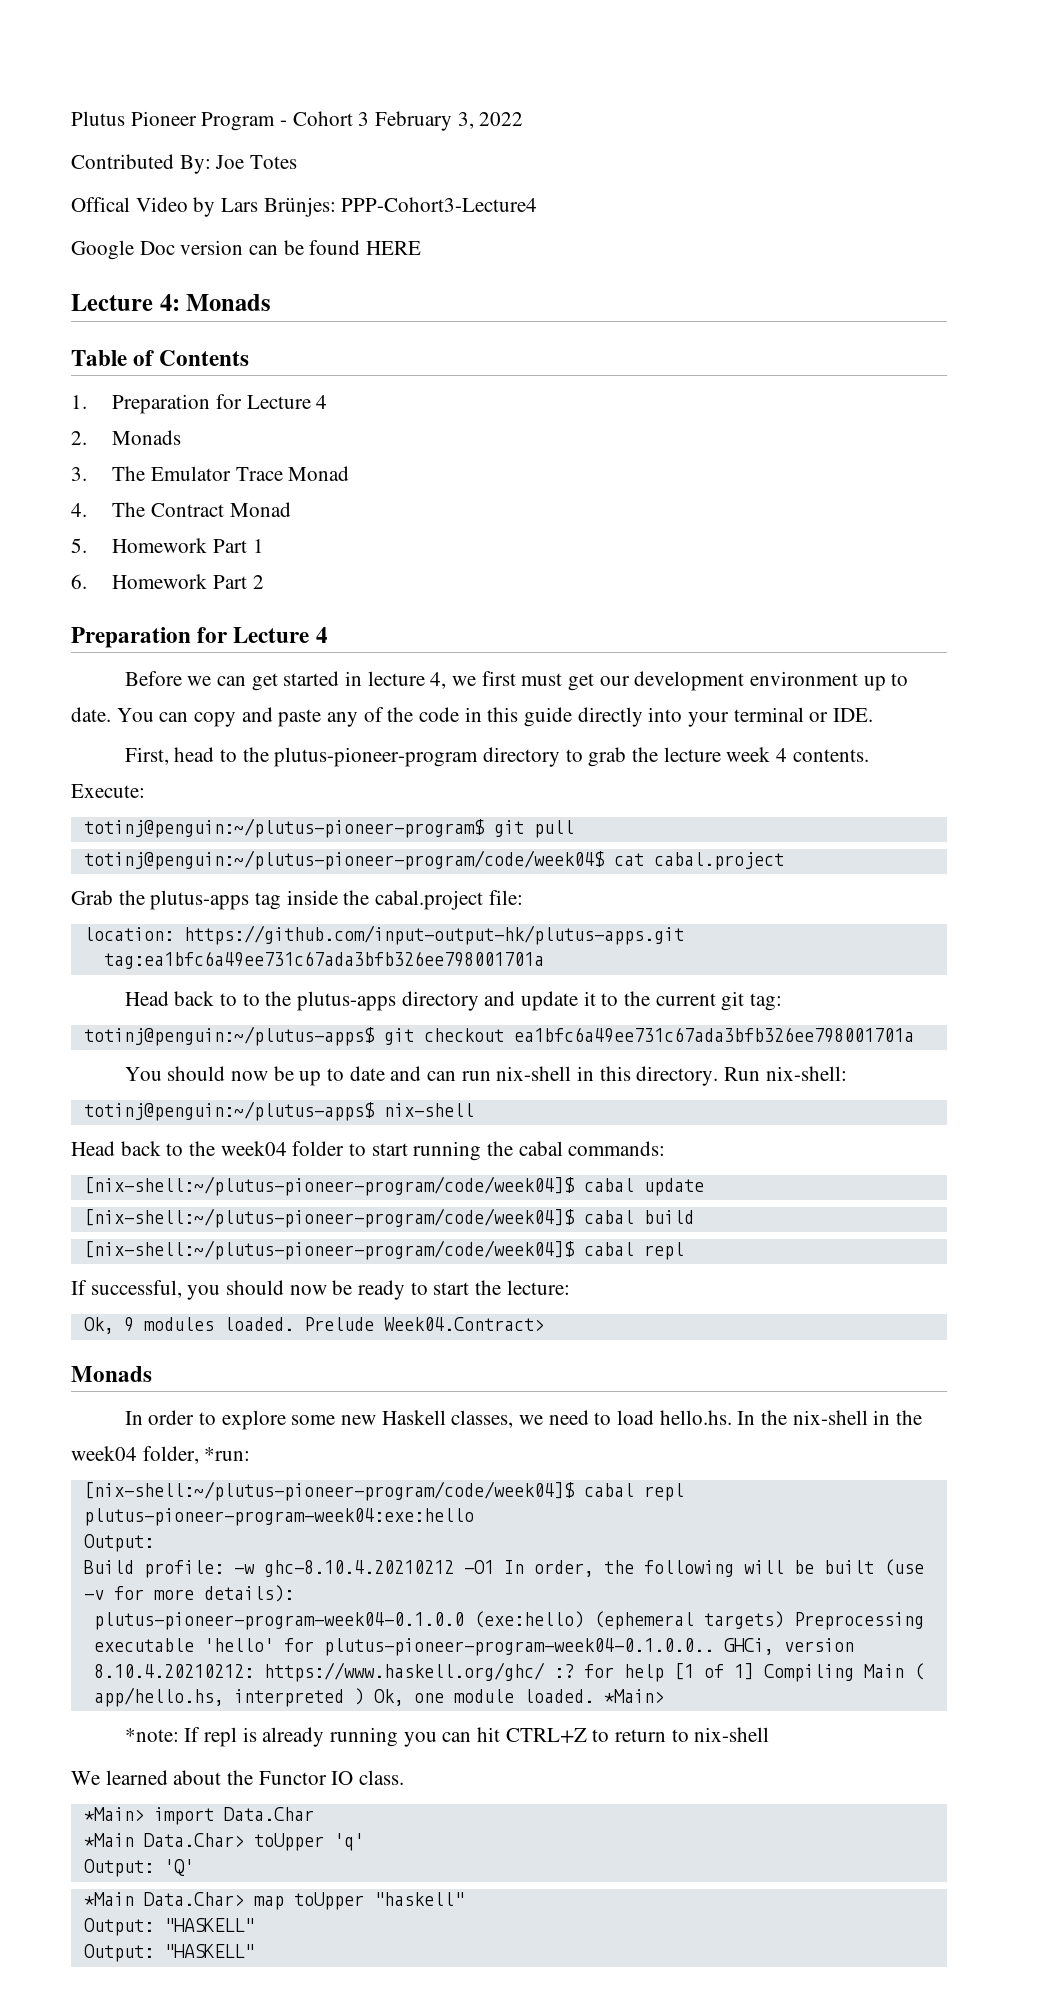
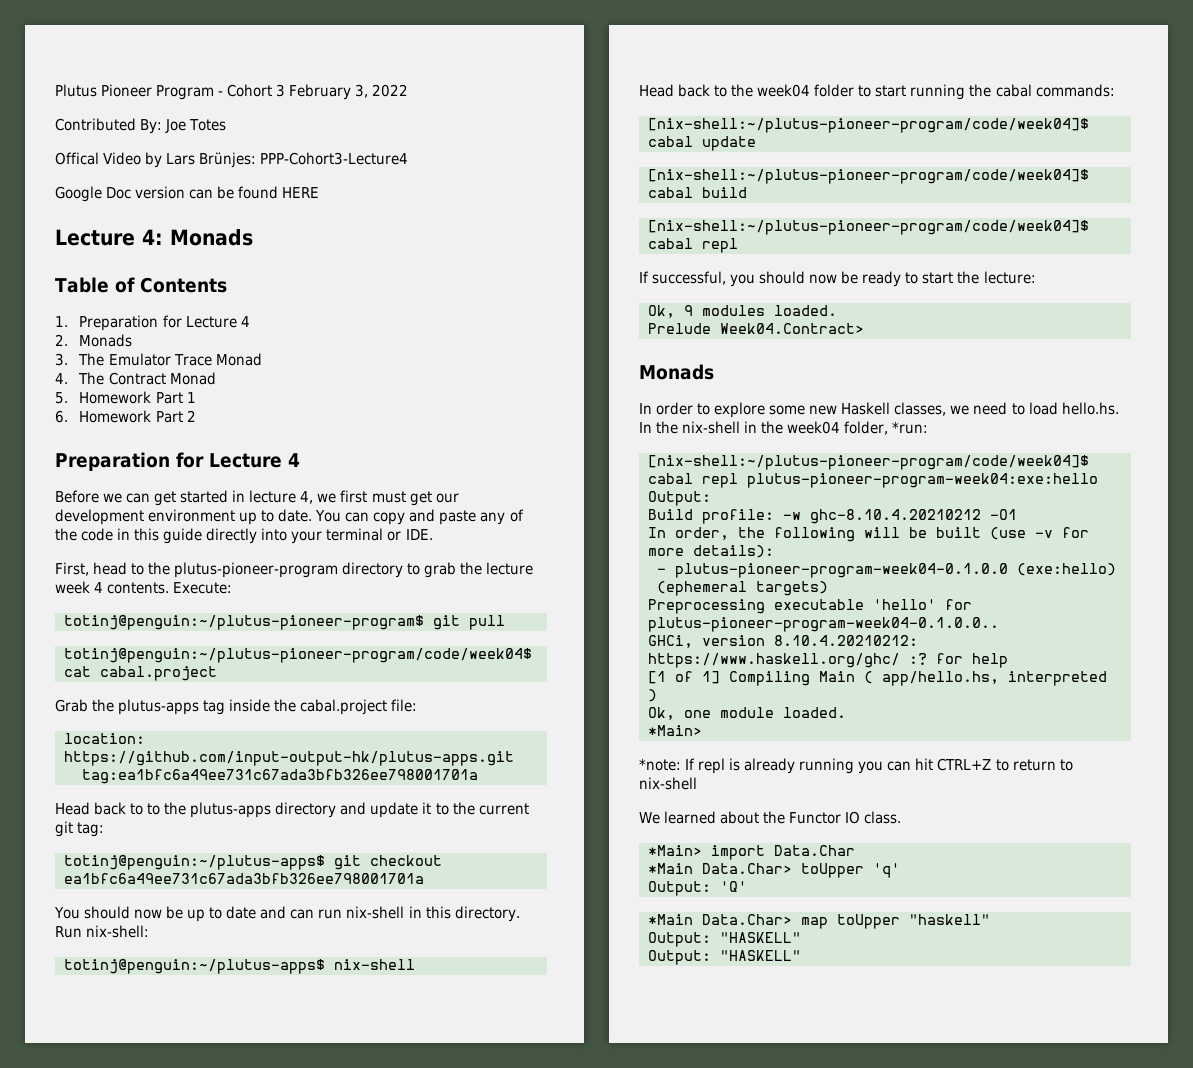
- Ok, 9 modules loaded. Prelude Week04.Contract>
+ Ok, 9 modules loaded.
+ Prelude Week04.Contract>
- Build profile: -w ghc-8.10.4.20210212 -O1 In order, the following will be built (use -v for more details):
+ Build profile: -w ghc-8.10.4.20210212 -O1
+ In order, the following will be built (use -v for more details):
- plutus-pioneer-program-week04-0.1.0.0 (exe:hello) (ephemeral targets) Preprocessing executable 'hello' for plutus-pioneer-program-week04-0.1.0.0.. GHCi, version 8.10.4.20210212: https://www.haskell.org/ghc/ :? for help [1 of 1] Compiling Main ( app/hello.hs, interpreted ) Ok, one module loaded. *Main>
+ - plutus-pioneer-program-week04-0.1.0.0 (exe:hello) (ephemeral targets)
+ Preprocessing executable 'hello' for plutus-pioneer-program-week04-0.1.0.0..
+ GHCi, version 8.10.4.20210212: https://www.haskell.org/ghc/ :? for help
+ [1 of 1] Compiling Main ( app/hello.hs, interpreted )
+ Ok, one module loaded.
+ *Main>

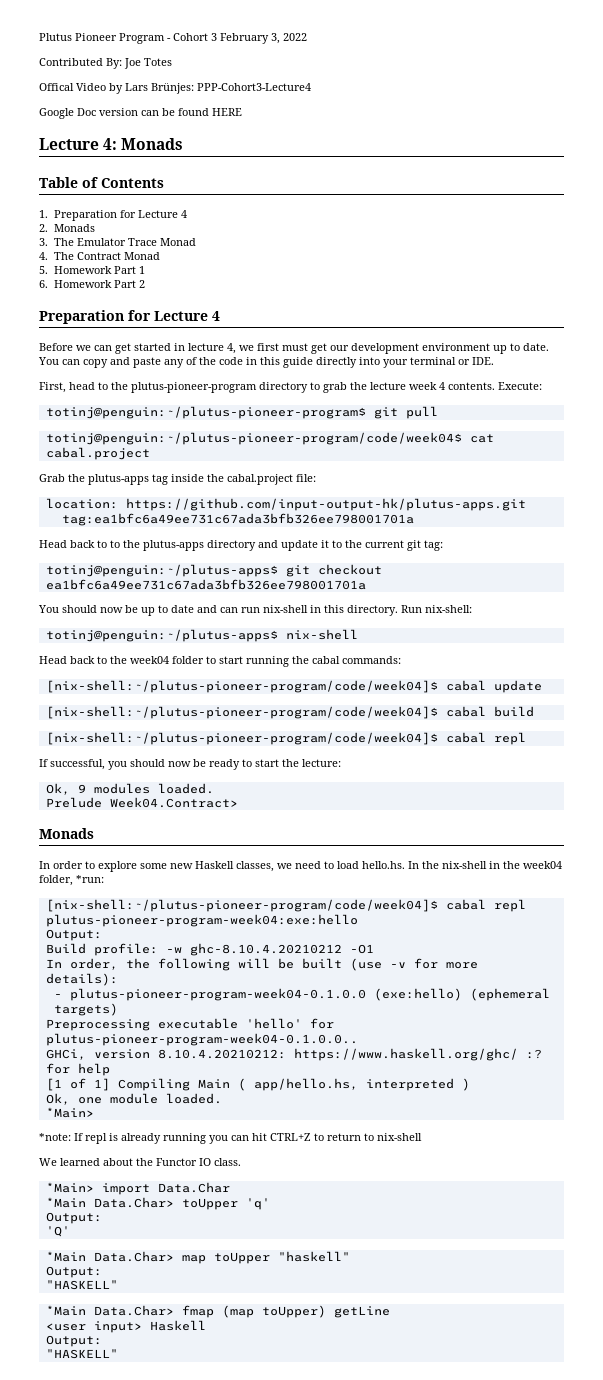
  *Main Data.Char> toUpper 'q'
- Output: 'Q'
+ Output:
+ 'Q'
  *Main Data.Char> map toUpper "haskell"
- Output: "HASKELL"
- Output: "HASKELL"
+ Output:
+ "HASKELL"
+ *Main Data.Char> fmap (map toUpper) getLine
+ <user input> Haskell
+ Output:
+ "HASKELL"

